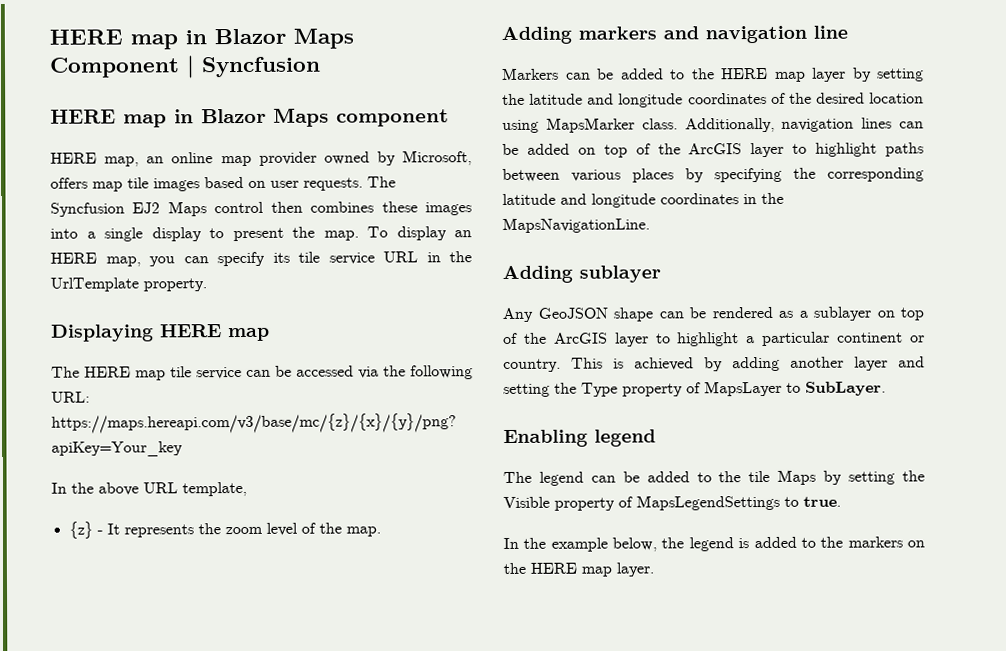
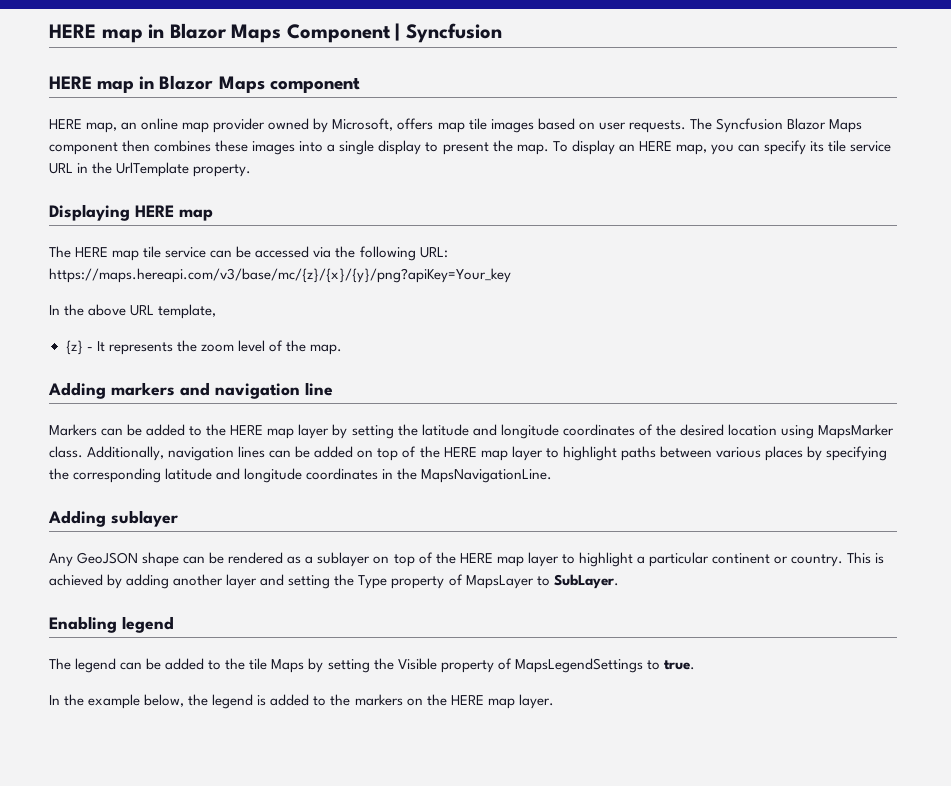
- The Syncfusion EJ2 Maps control then combines these images into a single display to present the map.
+ The Syncfusion Blazor Maps component then combines these images into a single display to present the map.
- Additionally, navigation lines can be added on top of the ArcGIS layer to highlight paths between various places by specifying the corresponding latitude and longitude coordinates in the MapsNavigationLine.
+ Additionally, navigation lines can be added on top of the HERE map layer to highlight paths between various places by specifying the corresponding latitude and longitude coordinates in the MapsNavigationLine.
- Any GeoJSON shape can be rendered as a sublayer on top of the ArcGIS layer to highlight a particular continent or country.
+ Any GeoJSON shape can be rendered as a sublayer on top of the HERE map layer to highlight a particular continent or country.

